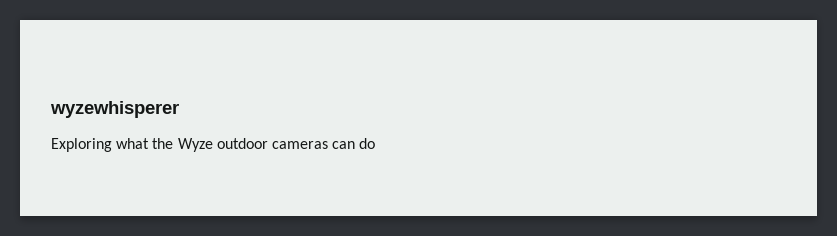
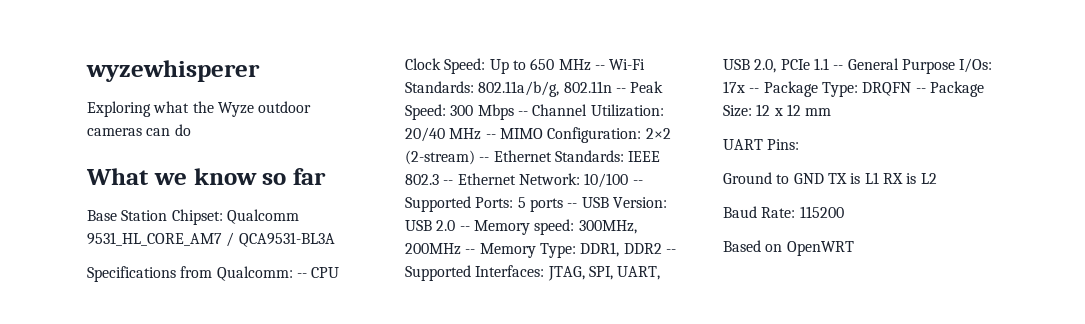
+ What we know so far
+ Base Station Chipset: Qualcomm 9531_HL_CORE_AM7 / QCA9531-BL3A
+ Specifications from Qualcomm: -- CPU Clock Speed: Up to 650 MHz -- Wi-Fi Standards: 802.11a/b/g, 802.11n -- Peak Speed: 300 Mbps -- Channel Utilization: 20/40 MHz -- MIMO Configuration: 2×2 (2-stream) -- Ethernet Standards: IEEE 802.3 -- Ethernet Network: 10/100 -- Supported Ports: 5 ports -- USB Version: USB 2.0 -- Memory speed: 300MHz, 200MHz -- Memory Type: DDR1, DDR2 -- Supported Interfaces: JTAG, SPI, UART, USB 2.0, PCIe 1.1 -- General Purpose I/Os: 17x -- Package Type: DRQFN -- Package Size: 12 x 12 mm
+ UART Pins:
+ Ground to GND TX is L1 RX is L2
+ Baud Rate: 115200
+ Based on OpenWRT

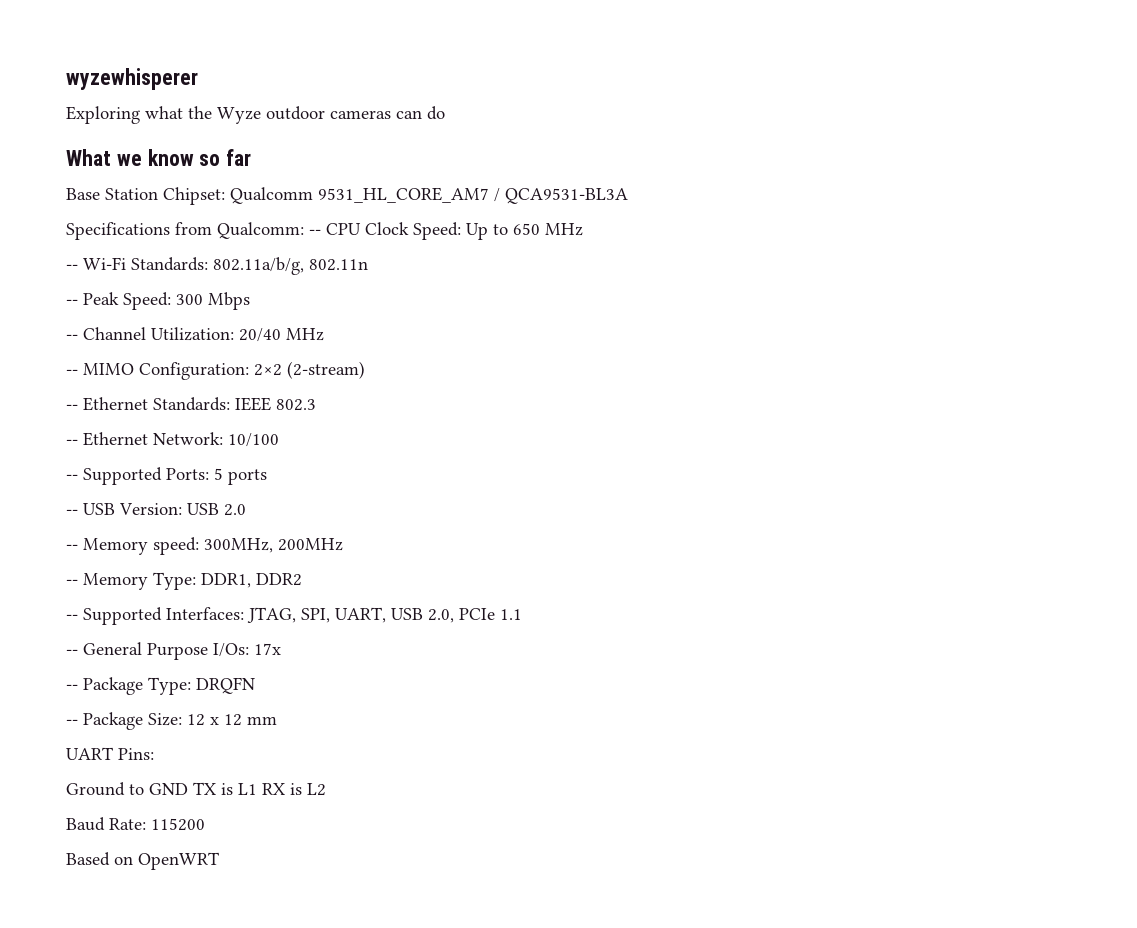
- Up to 650 MHz -- Wi-Fi Standards:
+ Up to 650 MHz
+ -- Wi-Fi Standards:
- 802.11a/b/g, 802.11n -- Peak Speed:
+ 802.11a/b/g, 802.11n
+ -- Peak Speed:
- 300 Mbps -- Channel Utilization:
+ 300 Mbps
+ -- Channel Utilization:
- 20/40 MHz -- MIMO Configuration:
+ 20/40 MHz
+ -- MIMO Configuration:
- 2×2 (2-stream) -- Ethernet Standards:
+ 2×2 (2-stream)
+ -- Ethernet Standards:
- IEEE 802.3 -- Ethernet Network:
+ IEEE 802.3
+ -- Ethernet Network:
- 10/100 -- Supported Ports:
+ 10/100
+ -- Supported Ports:
- 5 ports -- USB Version:
+ 5 ports
+ -- USB Version:
- USB 2.0 -- Memory speed:
+ USB 2.0
+ -- Memory speed:
- 300MHz, 200MHz -- Memory Type:
+ 300MHz, 200MHz
+ -- Memory Type:
- DDR1, DDR2 -- Supported Interfaces:
+ DDR1, DDR2
+ -- Supported Interfaces:
- JTAG, SPI, UART, USB 2.0, PCIe 1.1 -- General Purpose I/Os:
+ JTAG, SPI, UART, USB 2.0, PCIe 1.1
+ -- General Purpose I/Os:
- 17x -- Package Type:
+ 17x
+ -- Package Type:
- DRQFN -- Package Size:
+ DRQFN
+ -- Package Size:

